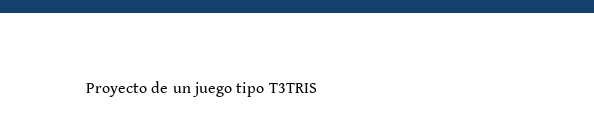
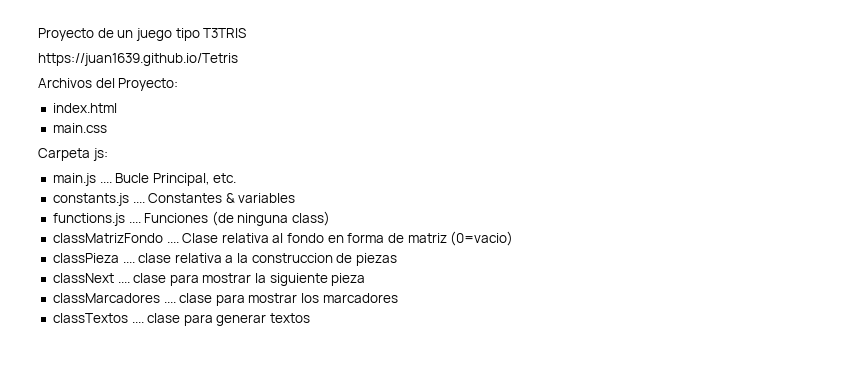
+ https://juan1639.github.io/Tetris
+ Archivos del Proyecto:
+ index.html
+ main.css
+ Carpeta js:
+ main.js .... Bucle Principal, etc.
+ constants.js .... Constantes & variables
+ functions.js .... Funciones (de ninguna class)
+ classMatrizFondo .... Clase relativa al fondo en forma de matriz (0=vacio)
+ classPieza .... clase relativa a la construccion de piezas
+ classNext .... clase para mostrar la siguiente pieza
+ classMarcadores .... clase para mostrar los marcadores
+ classTextos .... clase para generar textos

